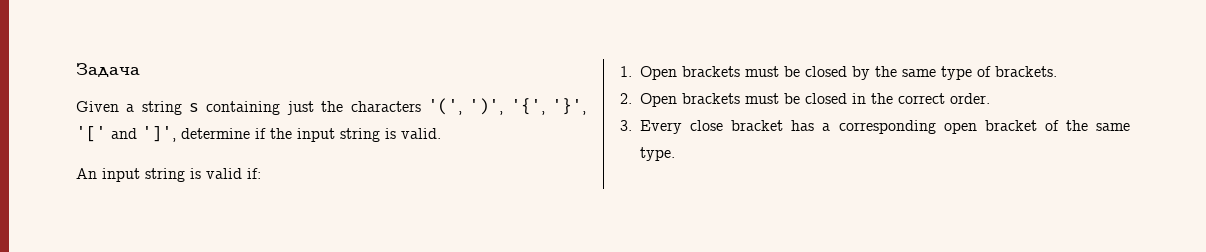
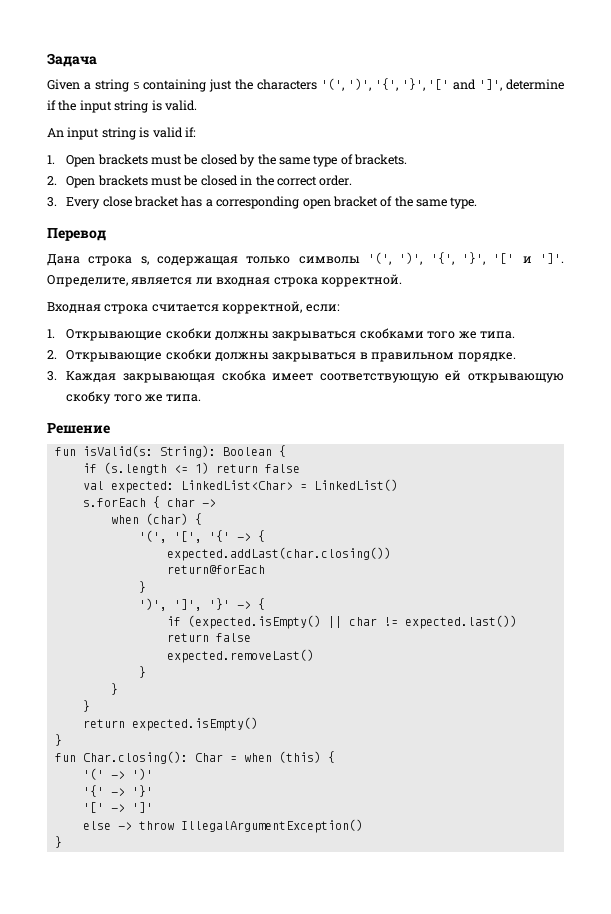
+ Перевод
+ Дана строка s, содержащая только символы '(', ')', '{', '}', '[' и ']'. Определите, является ли входная строка корректной.
+ Входная строка считается корректной, если:
+ 1. Открывающие скобки должны закрываться скобками того же типа.
+ 2. Открывающие скобки должны закрываться в правильном порядке.
+ 3. Каждая закрывающая скобка имеет соответствующую ей открывающую скобку того же типа.
+ Решение
+ fun isValid(s: String): Boolean {
+ if (s.length <= 1) return false
+ val expected: LinkedList<Char> = LinkedList()
+ s.forEach { char ->
+ when (char) {
+ '(', '[', '{' -> {
+ expected.addLast(char.closing())
+ return@forEach
+ }
+ ')', ']', '}' -> {
+ if (expected.isEmpty() || char != expected.last()) return false
+ expected.removeLast()
+ }
+ }
+ }
+ return expected.isEmpty()
+ }
+ fun Char.closing(): Char = when (this) {
+ '(' -> ')'
+ '{' -> '}'
+ '[' -> ']'
+ else -> throw IllegalArgumentException()
+ }

